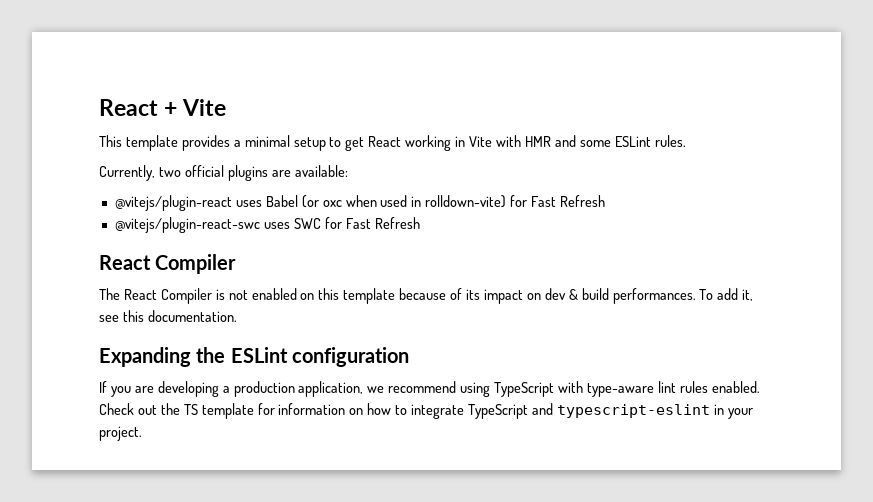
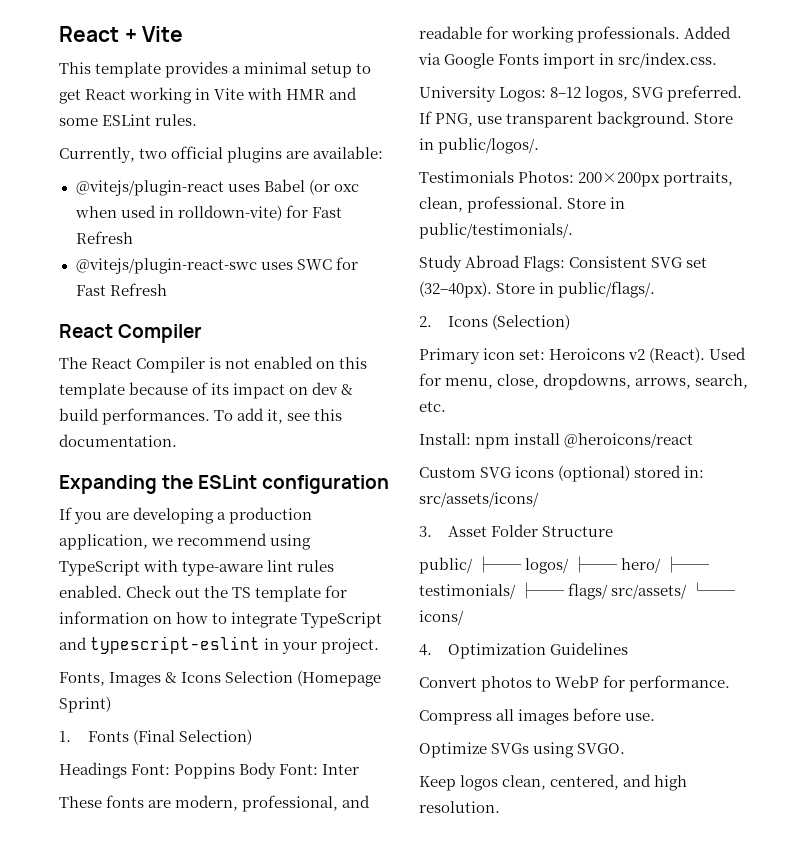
+ Fonts, Images & Icons Selection (Homepage Sprint)
+ 1. Fonts (Final Selection)
+ Headings Font: Poppins Body Font: Inter
+ These fonts are modern, professional, and readable for working professionals. Added via Google Fonts import in src/index.css.
+ University Logos: 8–12 logos, SVG preferred. If PNG, use transparent background. Store in public/logos/.
+ Testimonials Photos: 200×200px portraits, clean, professional. Store in public/testimonials/.
+ Study Abroad Flags: Consistent SVG set (32–40px). Store in public/flags/.
+ 2. Icons (Selection)
+ Primary icon set: Heroicons v2 (React). Used for menu, close, dropdowns, arrows, search, etc.
+ Install: npm install @heroicons/react
+ Custom SVG icons (optional) stored in: src/assets/icons/
+ 3. Asset Folder Structure
+ public/ ├── logos/ ├── hero/ ├── testimonials/ ├── flags/ src/assets/ └── icons/
+ 4. Optimization Guidelines
+ Convert photos to WebP for performance.
+ Compress all images before use.
+ Optimize SVGs using SVGO.
+ Keep logos clean, centered, and high resolution.

